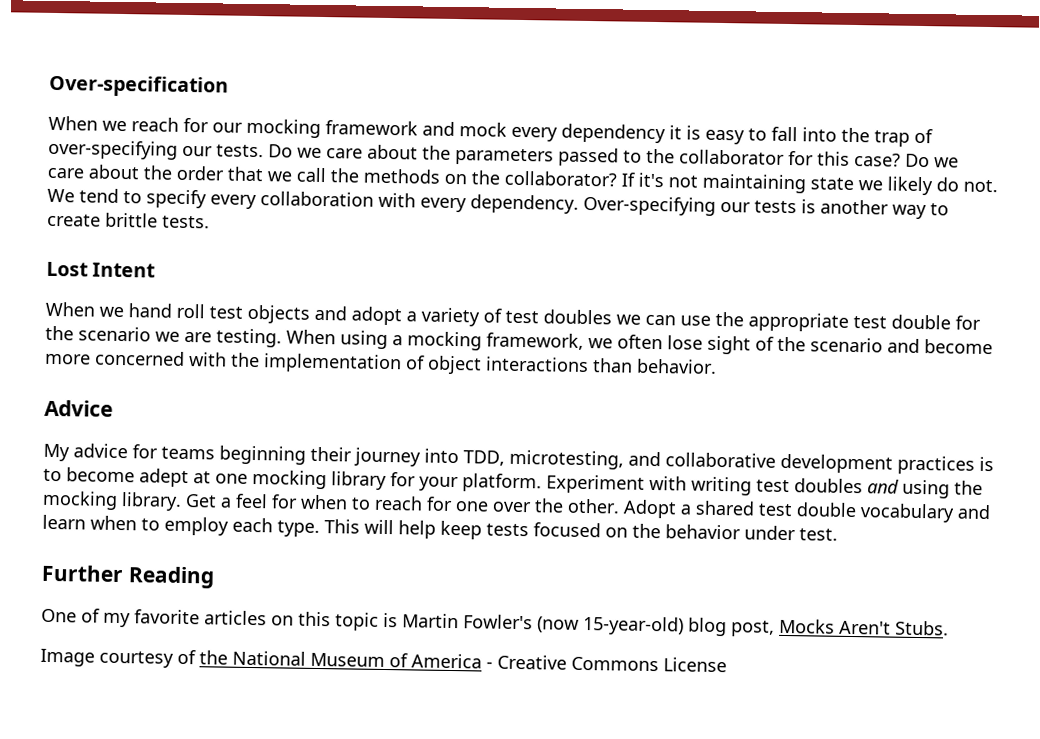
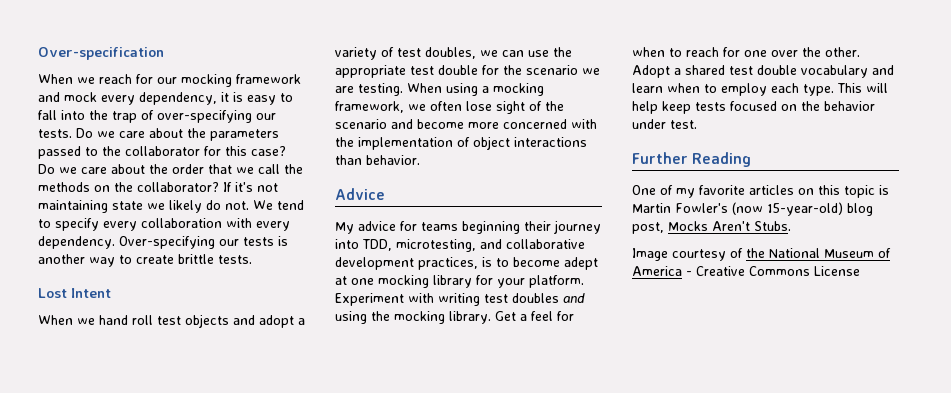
- When we reach for our mocking framework and mock every dependency it is easy to fall into the trap of over-specifying our tests.
+ When we reach for our mocking framework and mock every dependency, it is easy to fall into the trap of over-specifying our tests.
- When we hand roll test objects and adopt a variety of test doubles we can use the appropriate test double for the scenario we are testing.
+ When we hand roll test objects and adopt a variety of test doubles, we can use the appropriate test double for the scenario we are testing.
- My advice for teams beginning their journey into TDD, microtesting, and collaborative development practices is to become adept at one mocking library for your platform.
+ My advice for teams beginning their journey into TDD, microtesting, and collaborative development practices, is to become adept at one mocking library for your platform.

